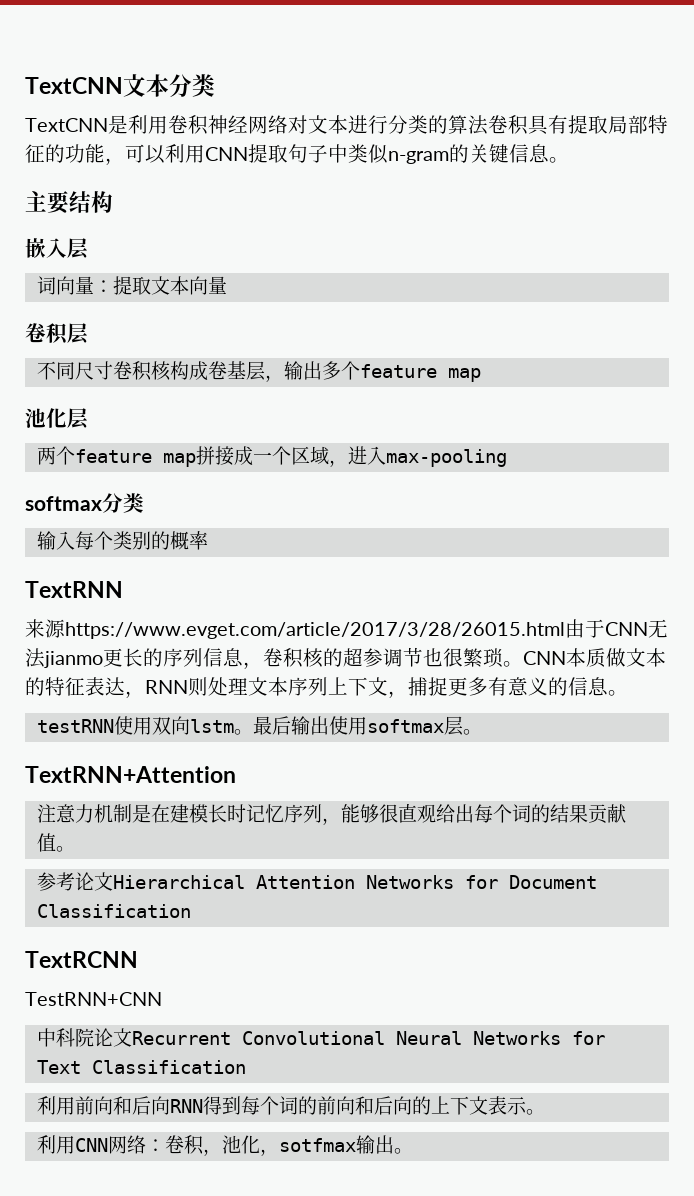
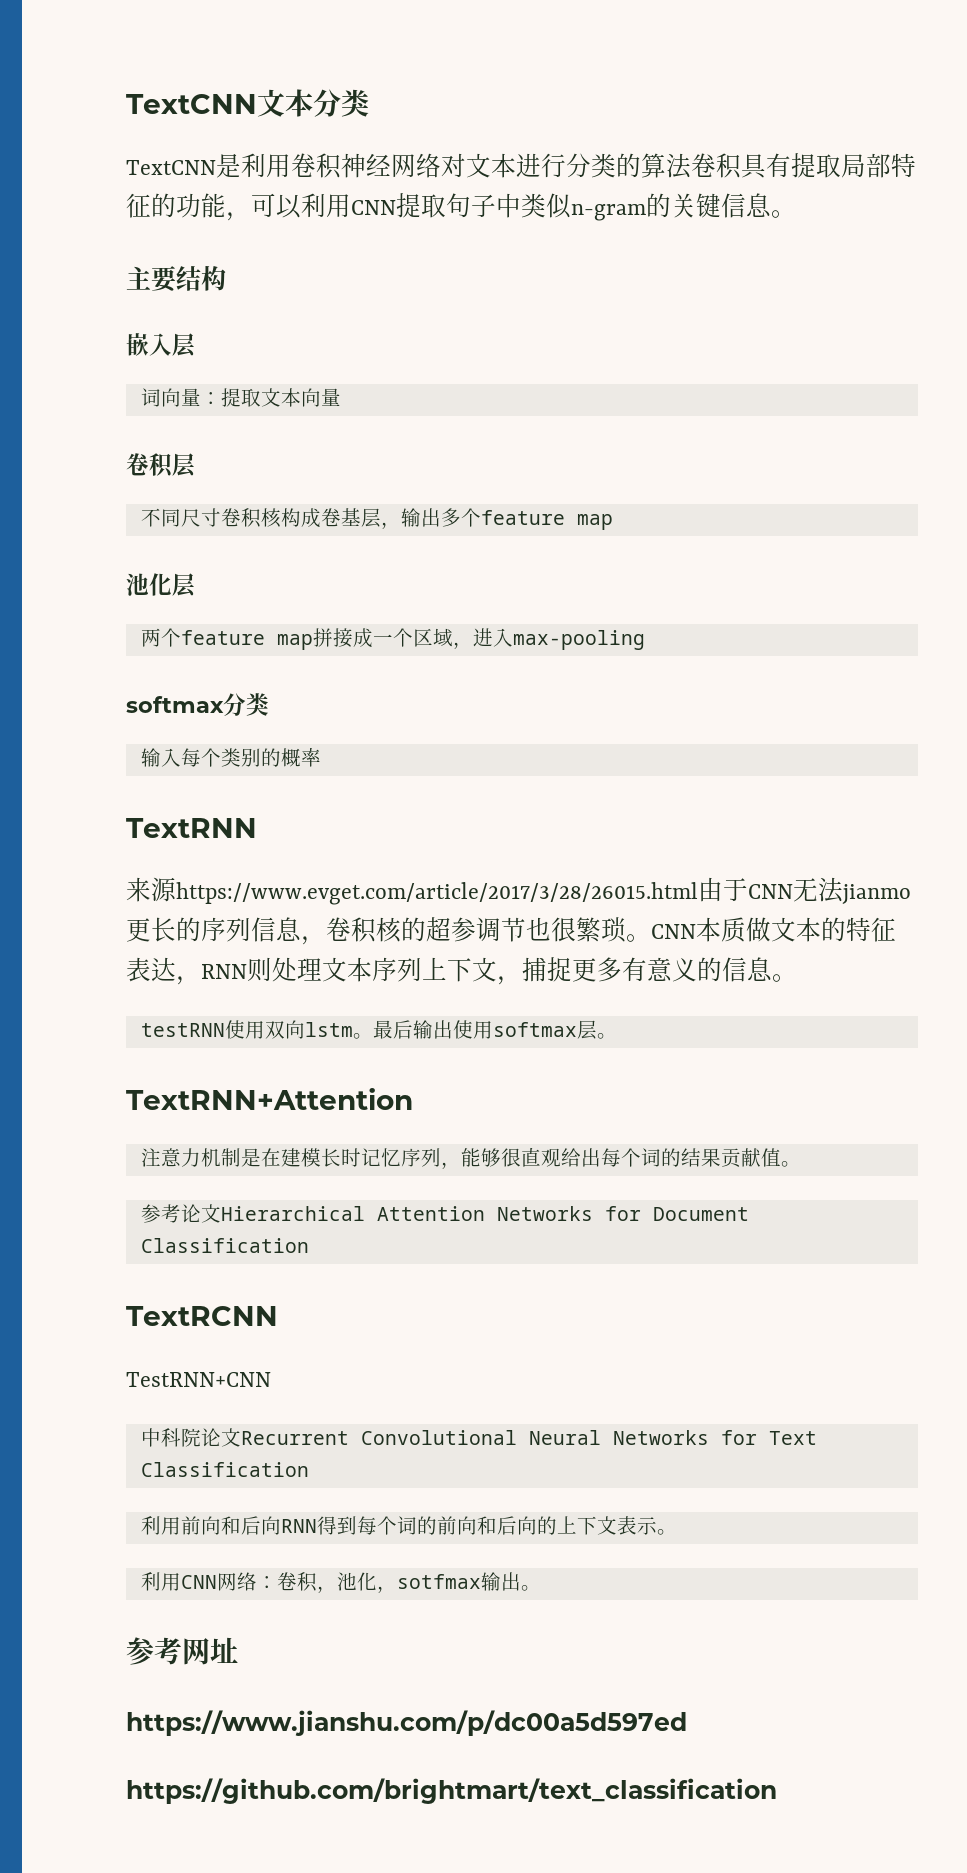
+ 参考网址
+ https://www.jianshu.com/p/dc00a5d597ed
+ https://github.com/brightmart/text_classification

